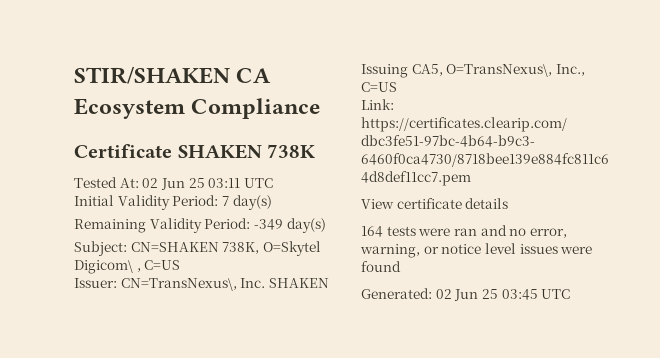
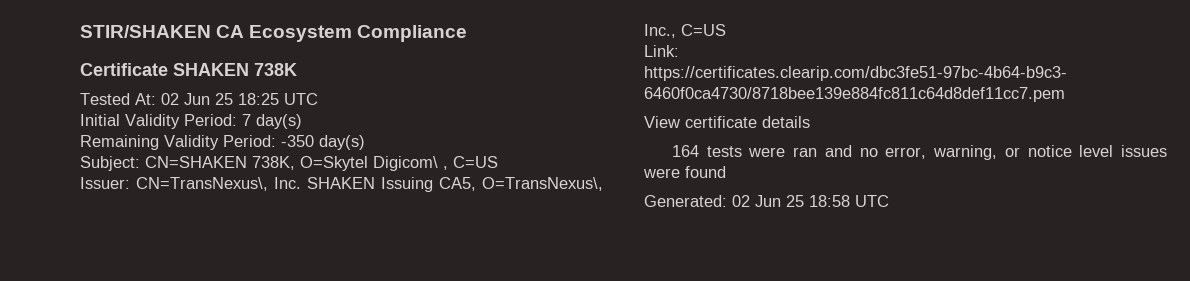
- Tested At: 02 Jun 25 03:11 UTC
+ Tested At: 02 Jun 25 18:25 UTC
- Remaining Validity Period: -349 day(s)
+ Remaining Validity Period: -350 day(s)
- Generated: 02 Jun 25 03:45 UTC
+ Generated: 02 Jun 25 18:58 UTC

